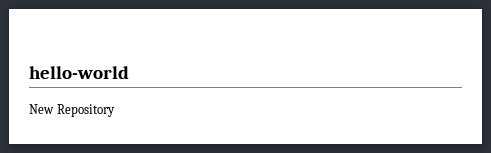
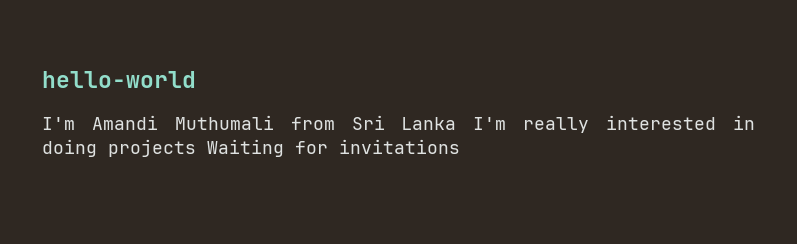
- New Repository
+ I'm Amandi Muthumali from Sri Lanka I'm really interested in doing projects Waiting for invitations

